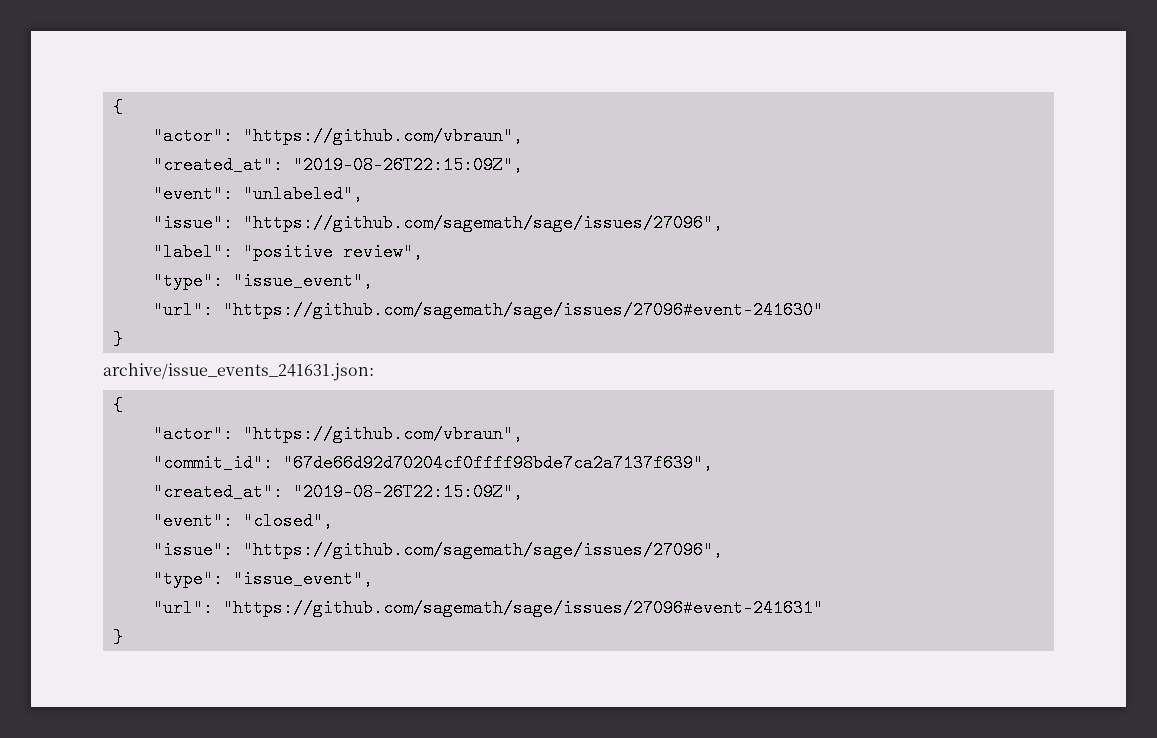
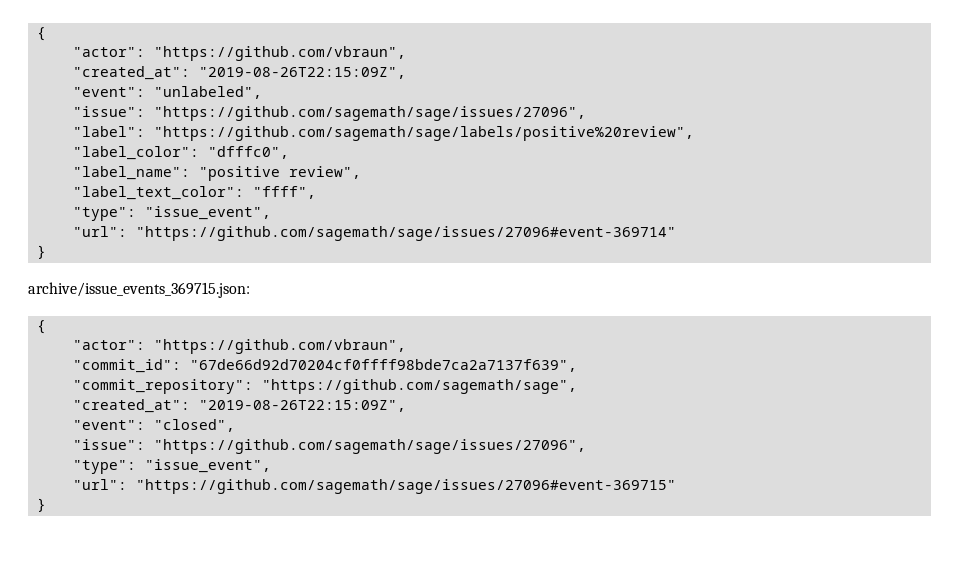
- "label": "positive review",
+ "label": "https://github.com/sagemath/sage/labels/positive%20review",
+ "label_color": "dfffc0",
+ "label_name": "positive review",
+ "label_text_color": "ffff",
  "type": "issue_event",
- "url": "https://github.com/sagemath/sage/issues/27096#event-241630"
+ "url": "https://github.com/sagemath/sage/issues/27096#event-369714"
- archive/issue_events_241631.json:
+ archive/issue_events_369715.json:
+ "commit_repository": "https://github.com/sagemath/sage",
- "url": "https://github.com/sagemath/sage/issues/27096#event-241631"
+ "url": "https://github.com/sagemath/sage/issues/27096#event-369715"

